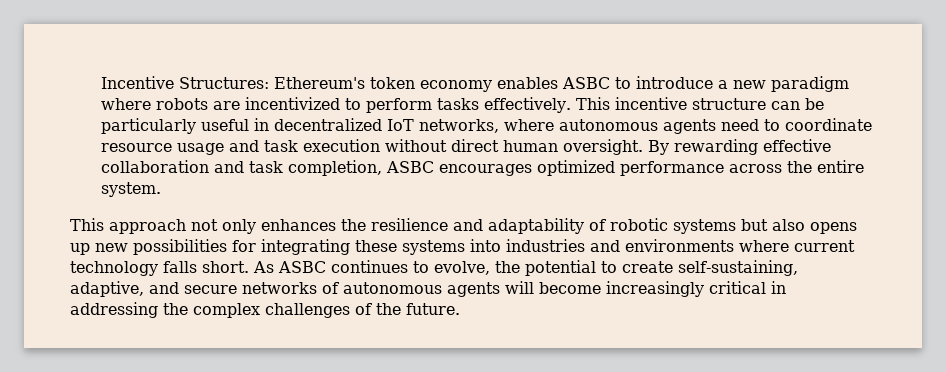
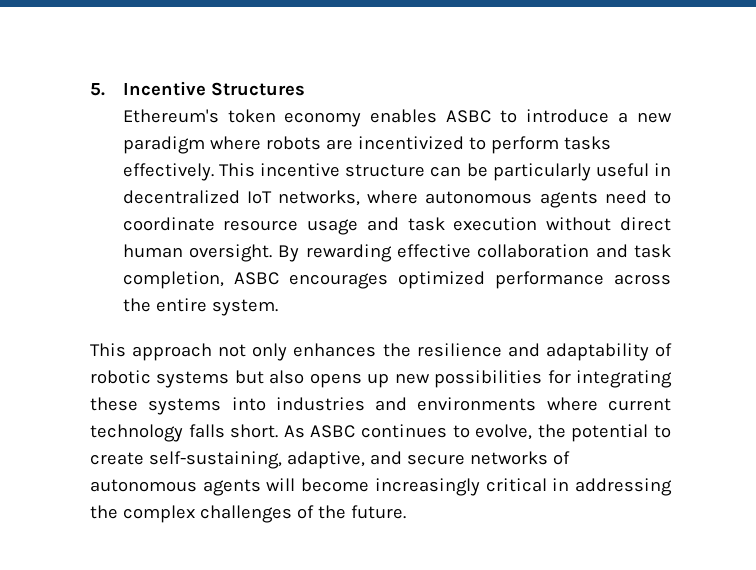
- Incentive Structures: Ethereum's token economy enables ASBC to introduce a new paradigm where robots are incentivized to perform tasks effectively.
+ 5. Incentive Structures
+ Ethereum's token economy enables ASBC to introduce a new paradigm where robots are incentivized to perform tasks effectively.

